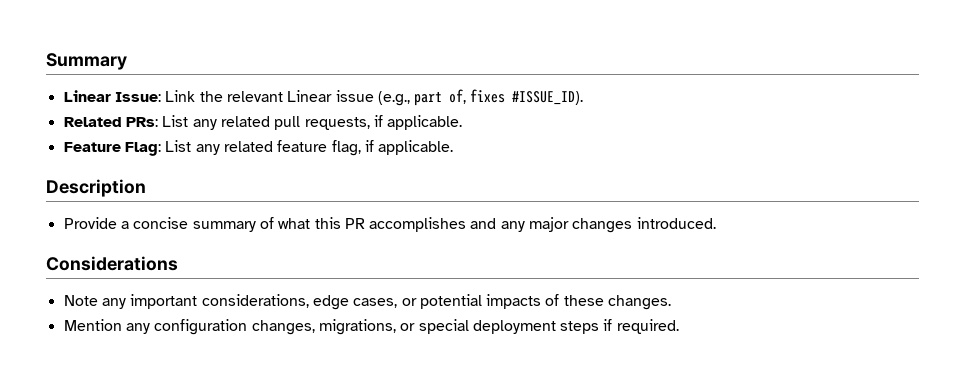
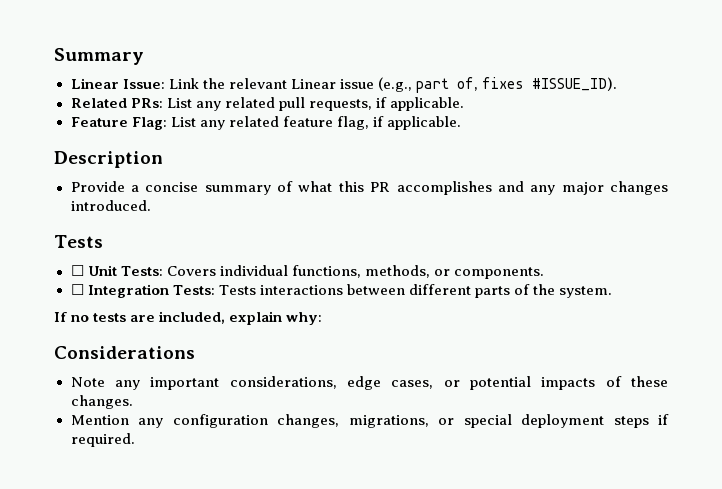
  Provide a concise summary of what this PR accomplishes and any major changes introduced.
+ Tests
+ ☐ Unit Tests: Covers individual functions, methods, or components.
+ ☐ Integration Tests: Tests interactions between different parts of the system.
+ If no tests are included, explain why:

